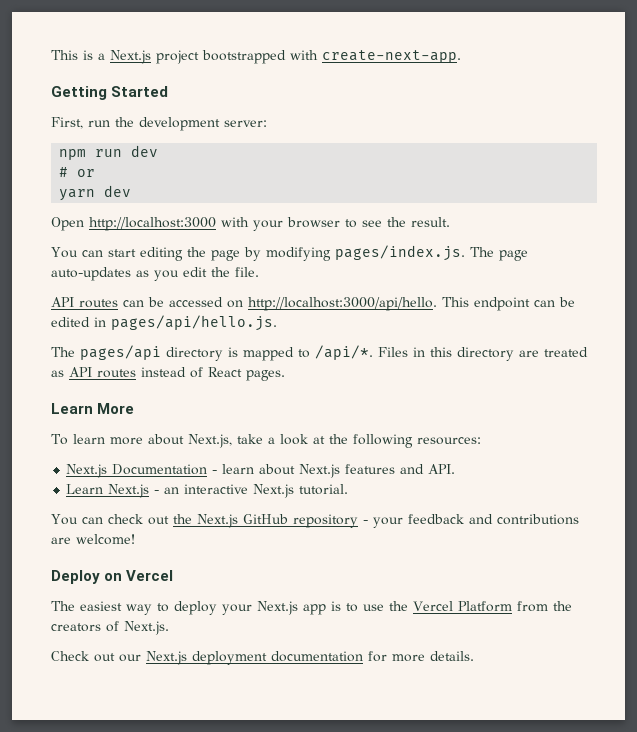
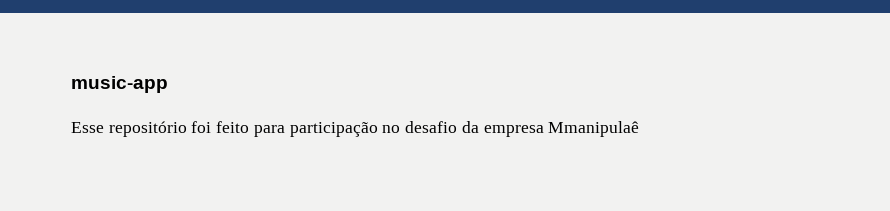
- This is a Next.js project bootstrapped with create-next-app.
- Getting Started
- First, run the development server:
- npm run dev
- # or
- yarn dev
- Open http://localhost:3000 with your browser to see the result.
- You can start editing the page by modifying pages/index.js. The page auto-updates as you edit the file.
- API routes can be accessed on http://localhost:3000/api/hello. This endpoint can be edited in pages/api/hello.js.
- The pages/api directory is mapped to /api/*. Files in this directory are treated as API routes instead of React pages.
- Learn More
- To learn more about Next.js, take a look at the following resources:
- Next.js Documentation - learn about Next.js features and API.
- Learn Next.js - an interactive Next.js tutorial.
- You can check out the Next.js GitHub repository - your feedback and contributions are welcome!
- Deploy on Vercel
- The easiest way to deploy your Next.js app is to use the Vercel Platform from the creators of Next.js.
- Check out our Next.js deployment documentation for more details.
+ music-app
+ Esse repositório foi feito para participação no desafio da empresa Mmanipulaê

